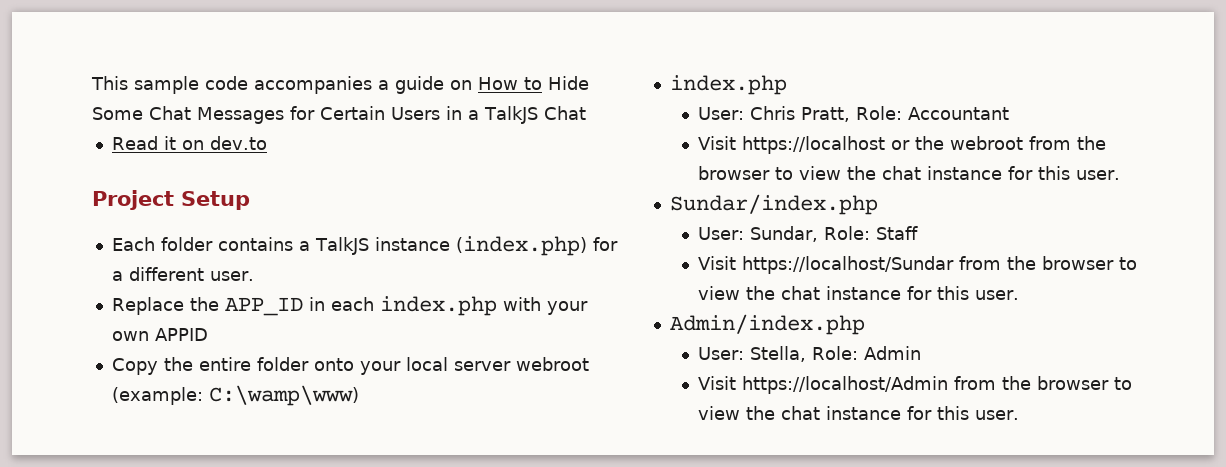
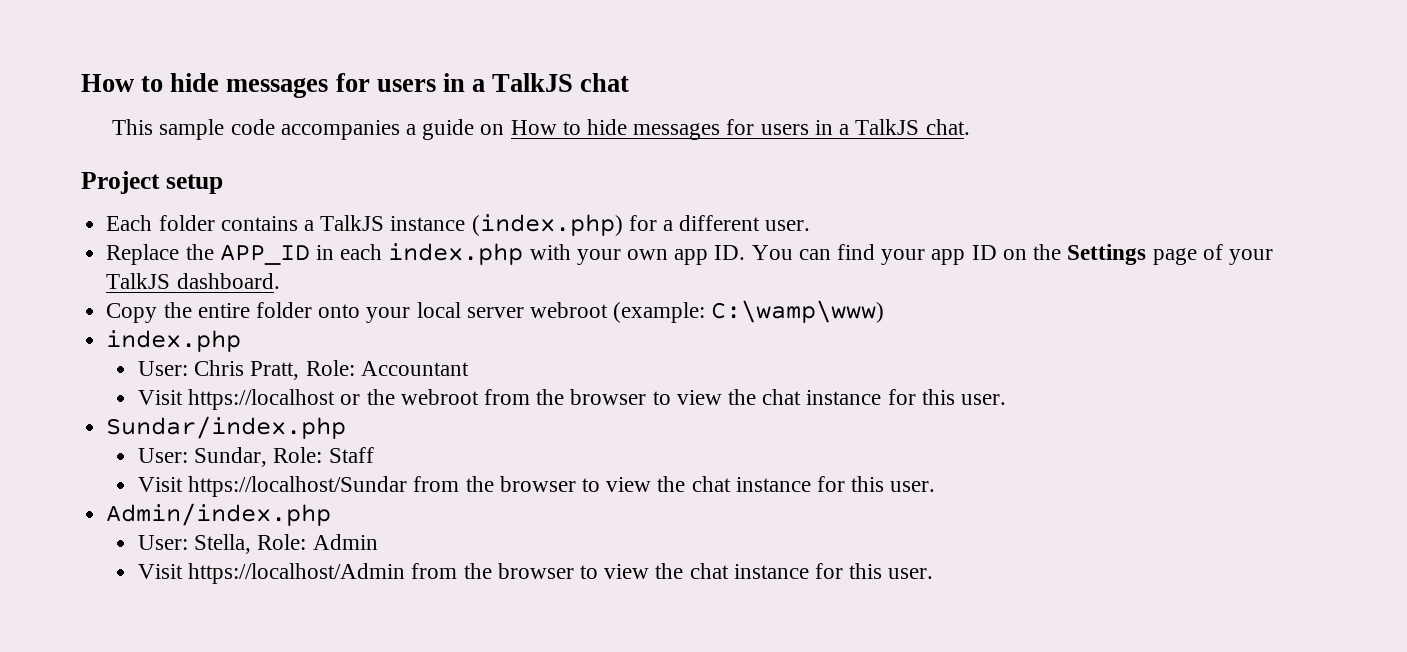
+ How to hide messages for users in a TalkJS chat
- This sample code accompanies a guide on How to Hide Some Chat Messages for Certain Users in a TalkJS Chat
- Read it on dev.to
+ This sample code accompanies a guide on How to hide messages for users in a TalkJS chat.
- Project Setup
+ Project setup
- Replace the APP_ID in each index.php with your own APPID
+ Replace the APP_ID in each index.php with your own app ID. You can find your app ID on the Settings page of your TalkJS dashboard.

